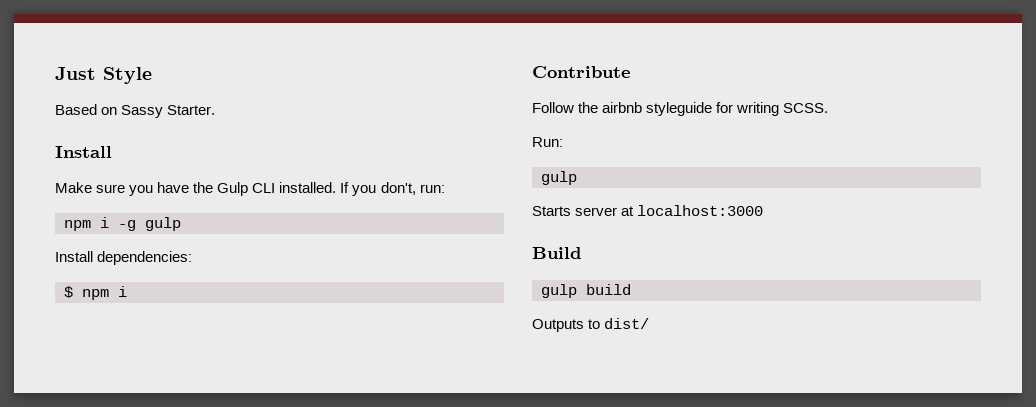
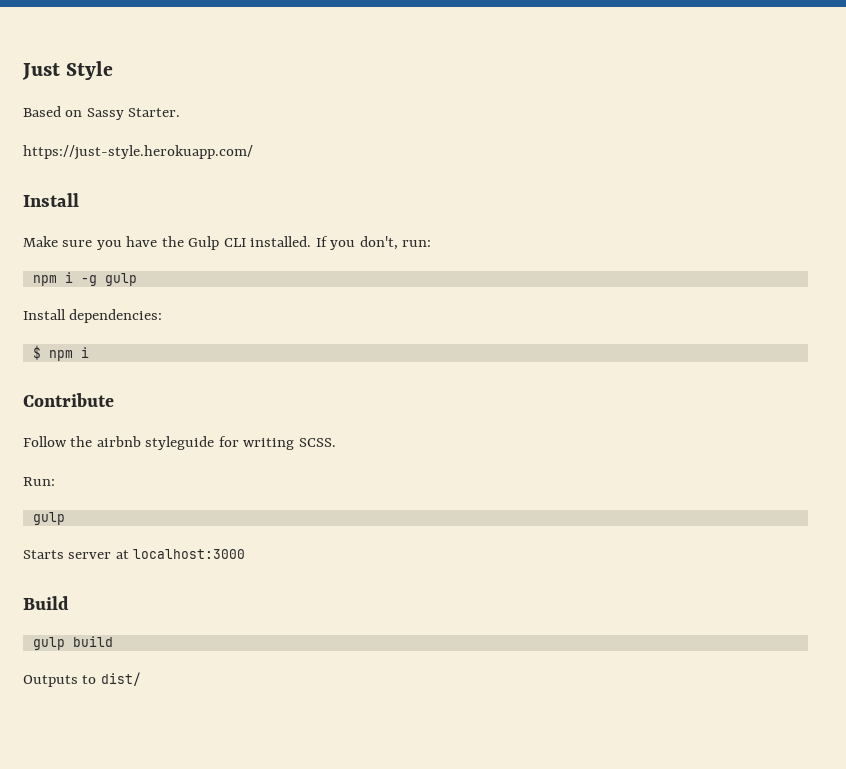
+ https://just-style.herokuapp.com/

